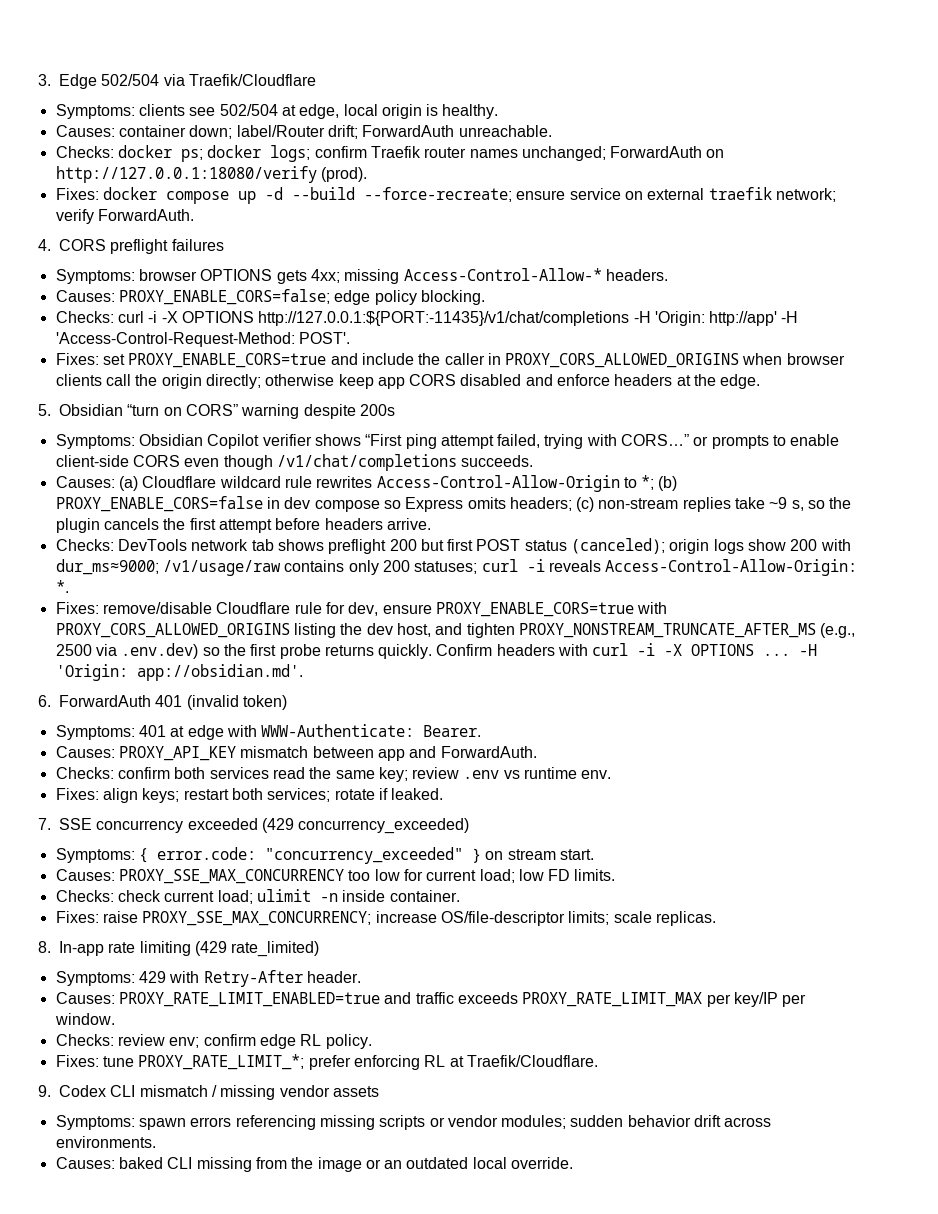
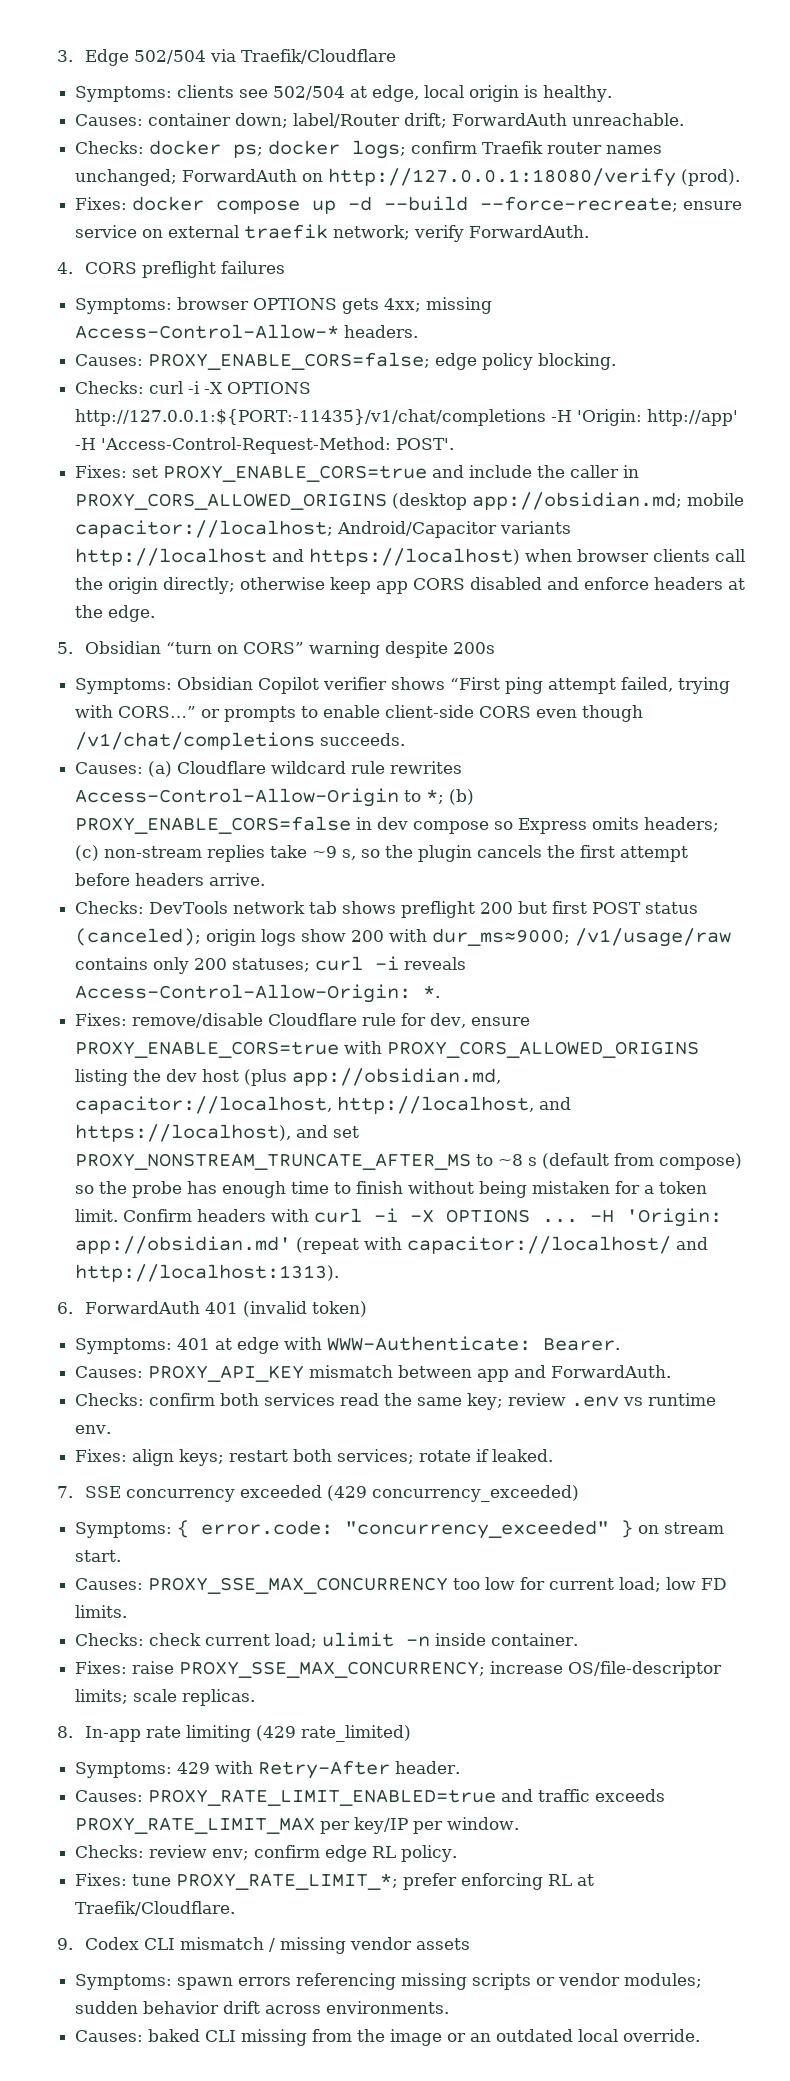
- Fixes: set PROXY_ENABLE_CORS=true and include the caller in PROXY_CORS_ALLOWED_ORIGINS when browser clients call the origin directly; otherwise keep app CORS disabled and enforce headers at the edge.
+ Fixes: set PROXY_ENABLE_CORS=true and include the caller in PROXY_CORS_ALLOWED_ORIGINS (desktop app://obsidian.md; mobile capacitor://localhost; Android/Capacitor variants http://localhost and https://localhost) when browser clients call the origin directly; otherwise keep app CORS disabled and enforce headers at the edge.
- Fixes: remove/disable Cloudflare rule for dev, ensure PROXY_ENABLE_CORS=true with PROXY_CORS_ALLOWED_ORIGINS listing the dev host, and tighten PROXY_NONSTREAM_TRUNCATE_AFTER_MS (e.g., 2500 via .env.dev) so the first probe returns quickly.
+ Fixes: remove/disable Cloudflare rule for dev, ensure PROXY_ENABLE_CORS=true with PROXY_CORS_ALLOWED_ORIGINS listing the dev host (plus app://obsidian.md, capacitor://localhost, http://localhost, and https://localhost), and set PROXY_NONSTREAM_TRUNCATE_AFTER_MS to ~8 s (default from compose) so the probe has enough time to finish without being mistaken for a token limit.
- -H 'Origin: app://obsidian.md'.
+ -H 'Origin: app://obsidian.md' (repeat with capacitor://localhost/ and http://localhost:1313).

